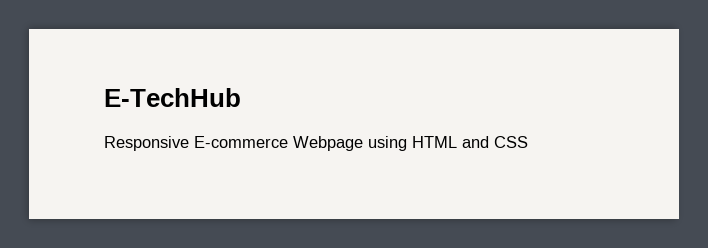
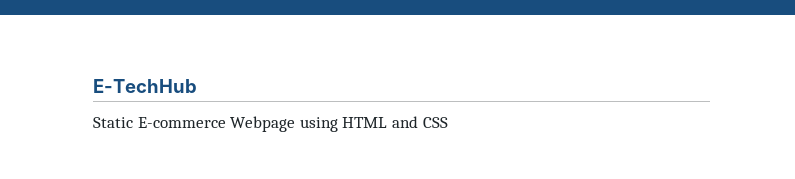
- Responsive E-commerce Webpage using HTML and CSS
+ Static E-commerce Webpage using HTML and CSS

